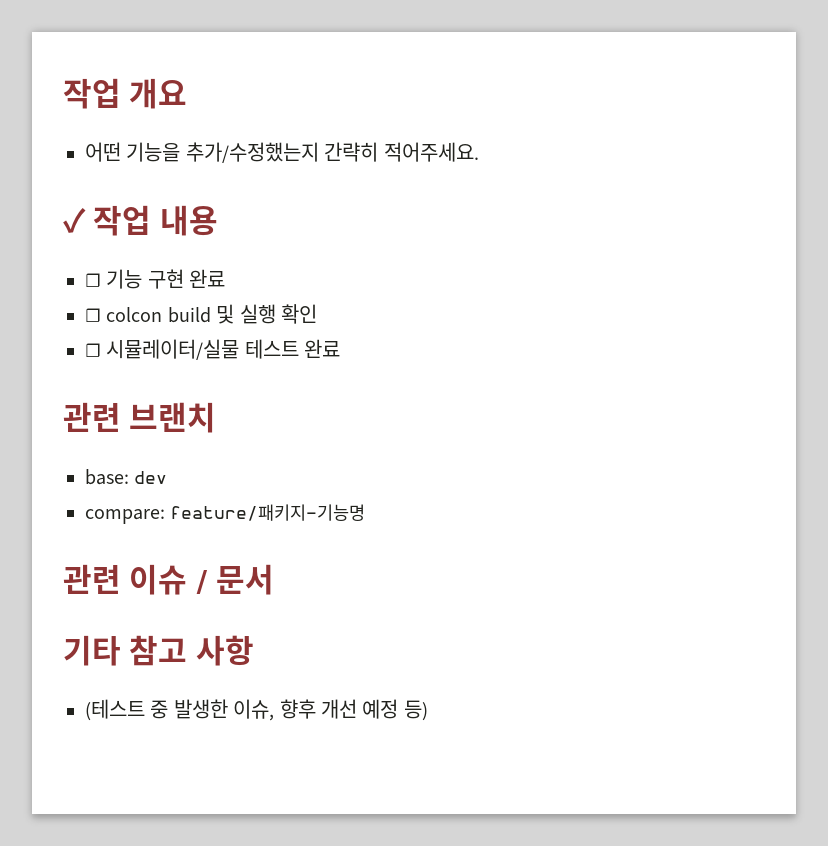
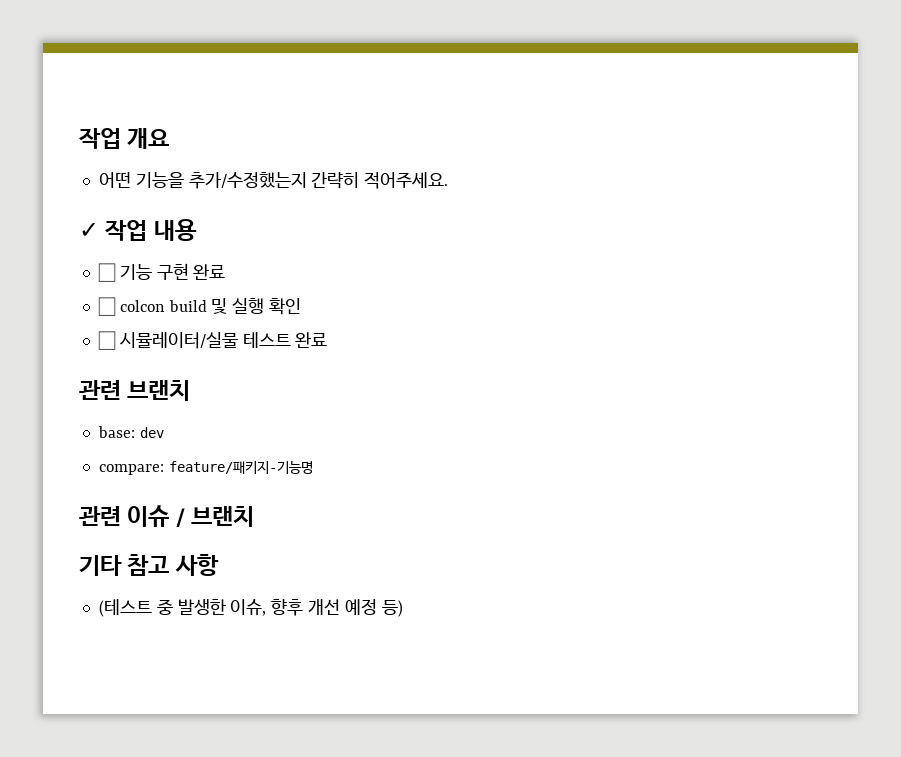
- 관련 이슈 / 문서
+ 관련 이슈 / 브랜치

